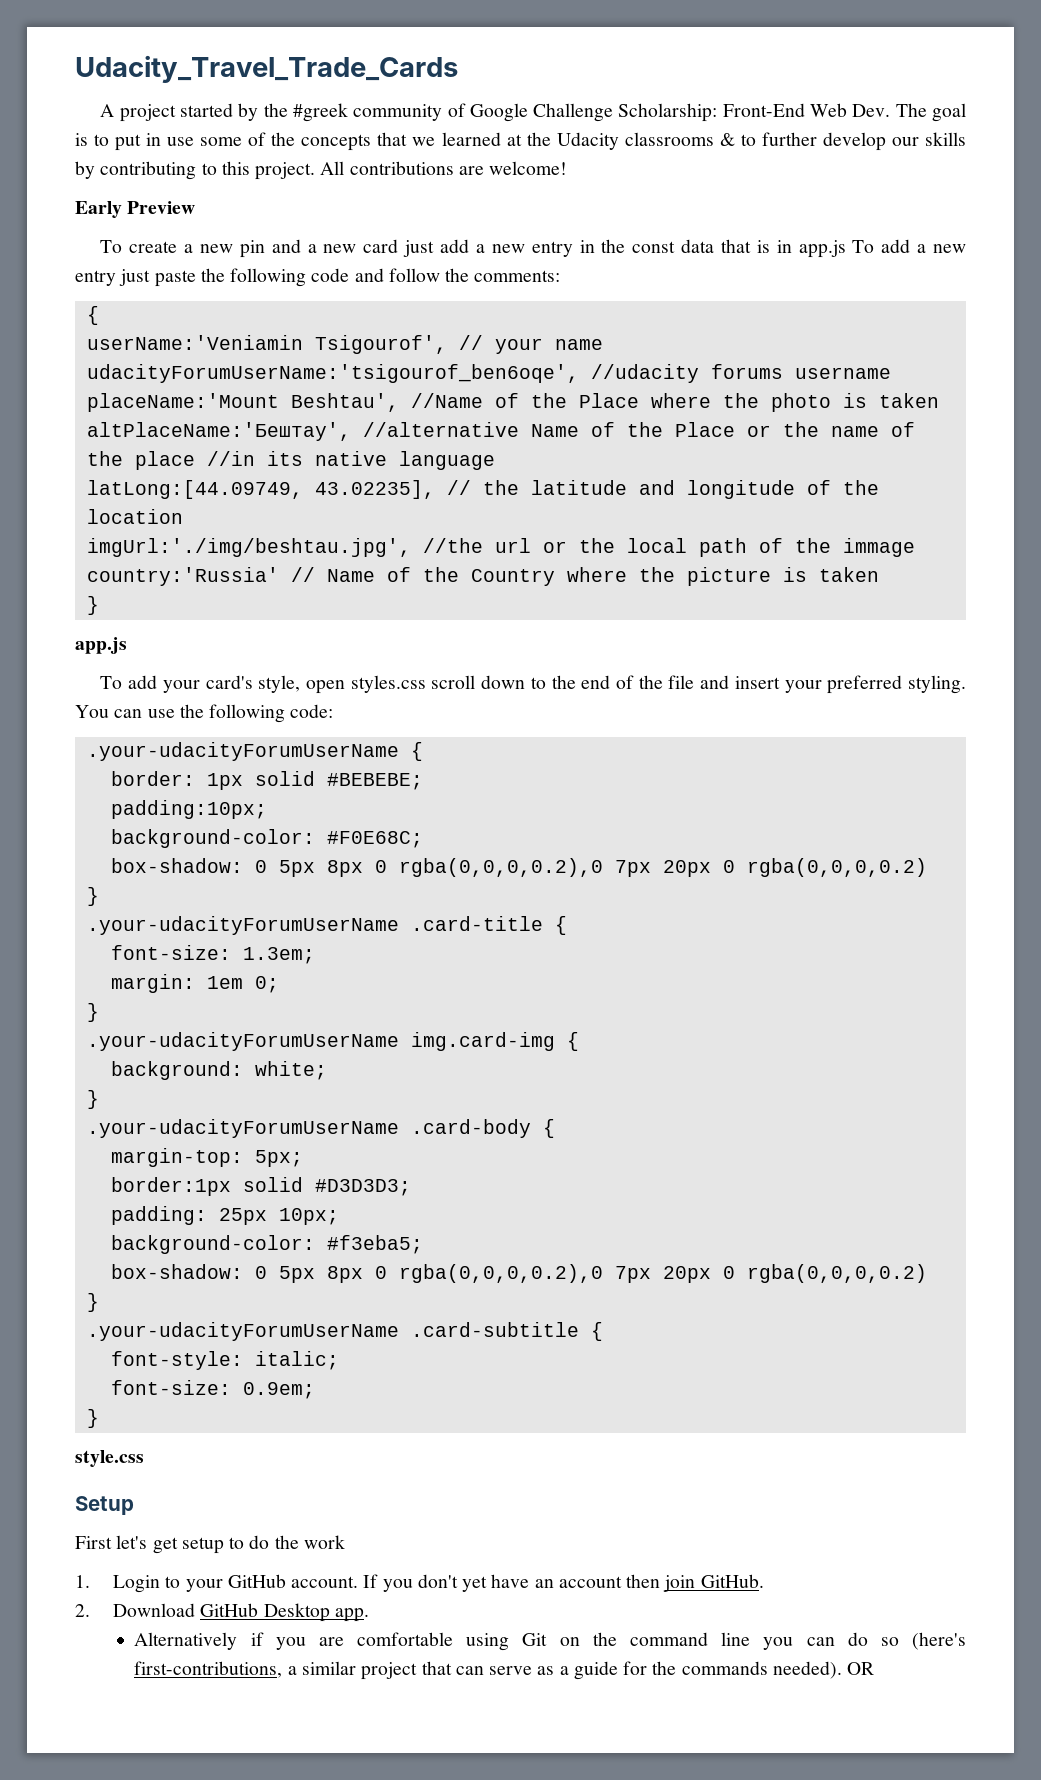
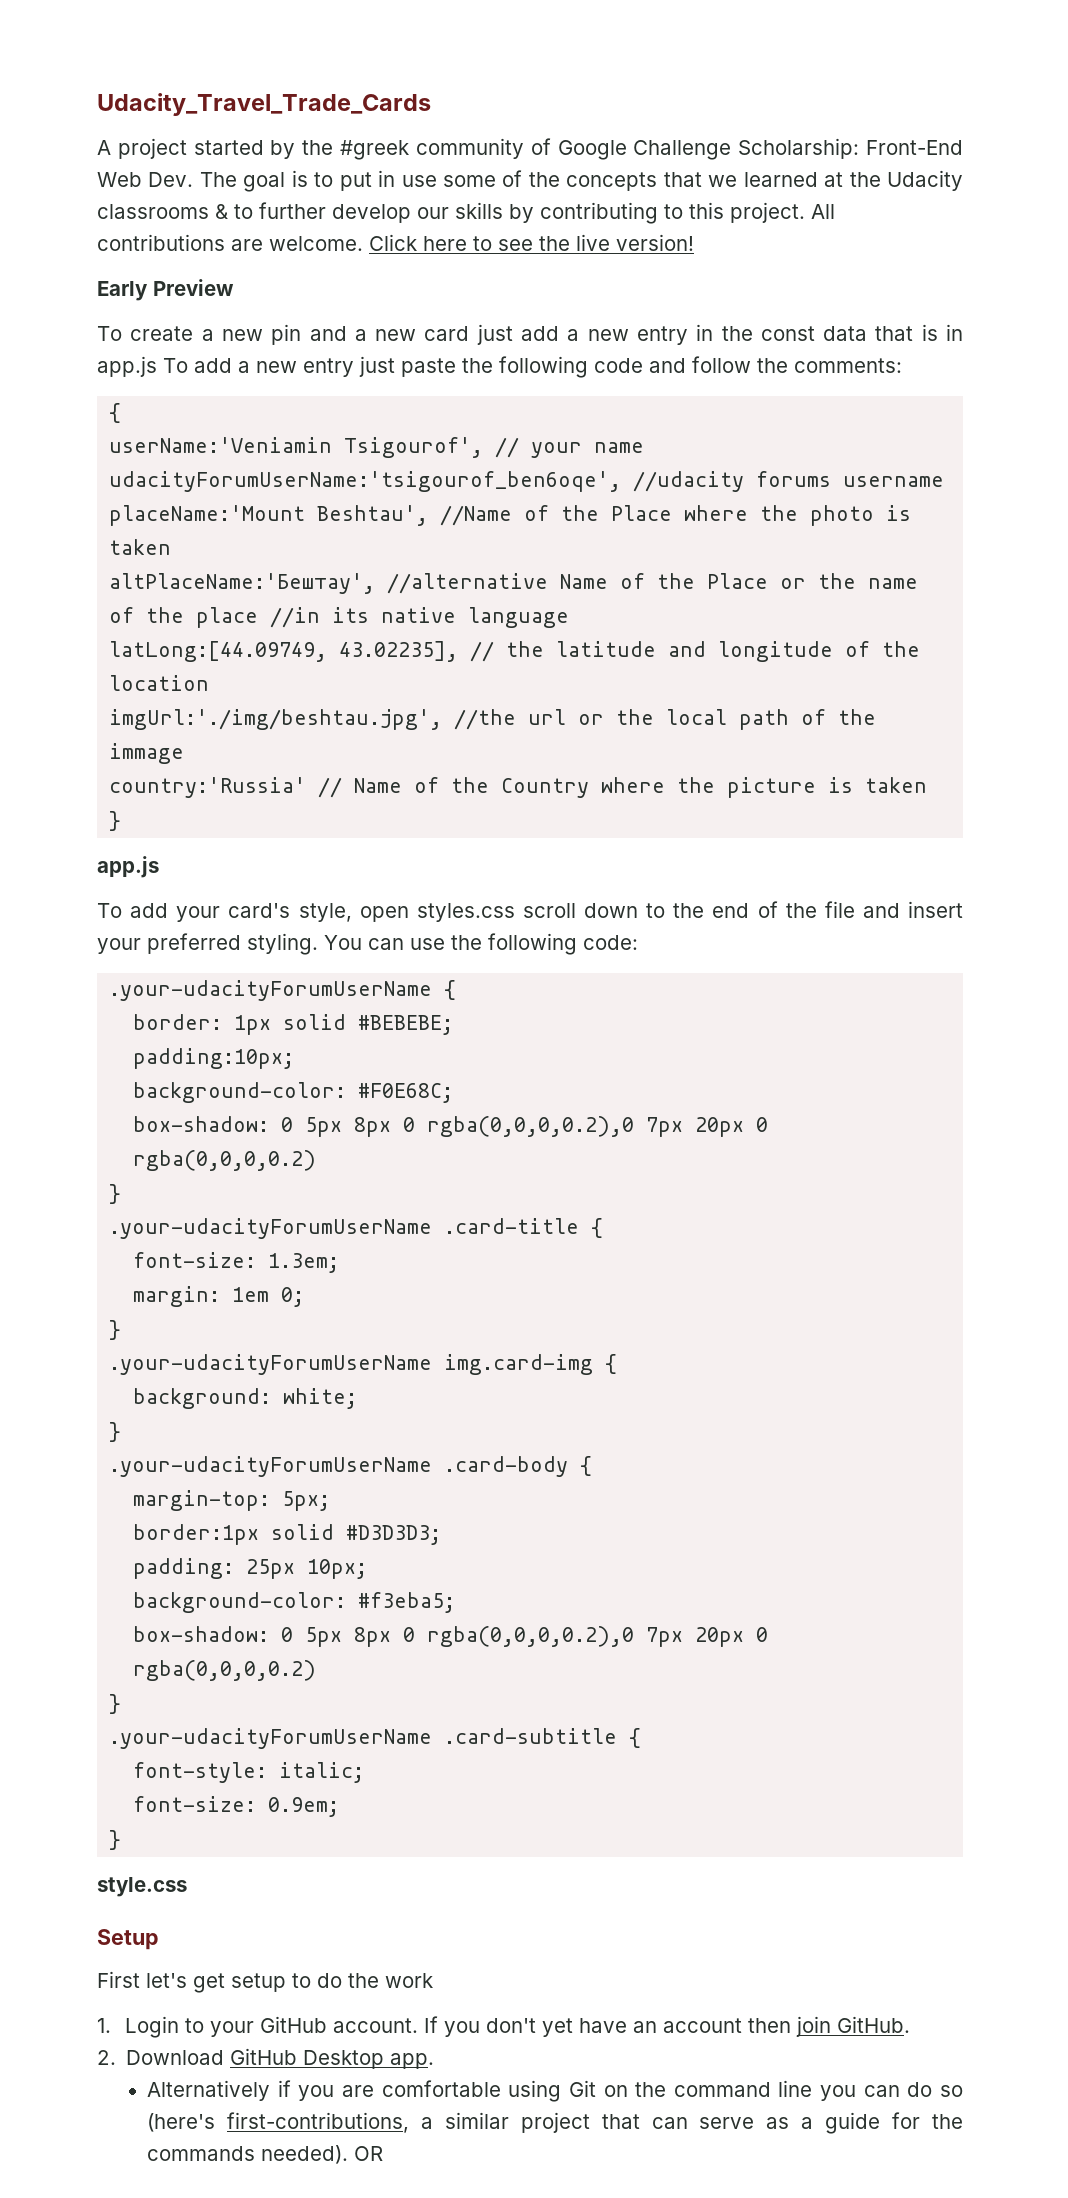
- All contributions are welcome!
+ All contributions are welcome. Click here to see the live version!

